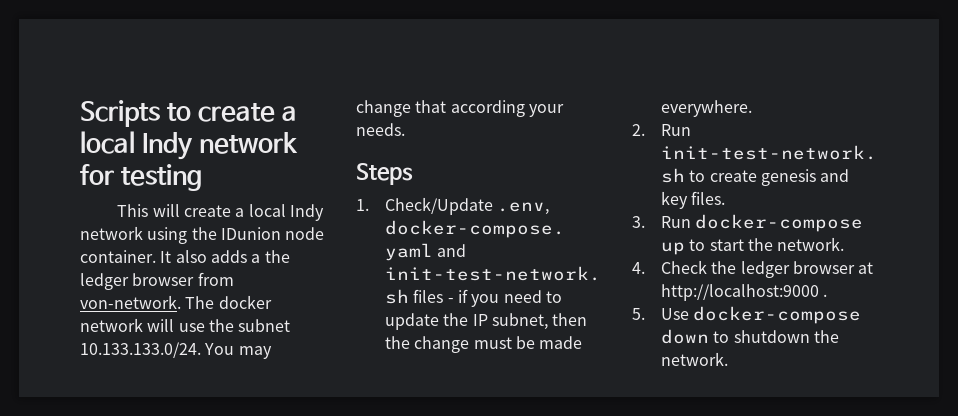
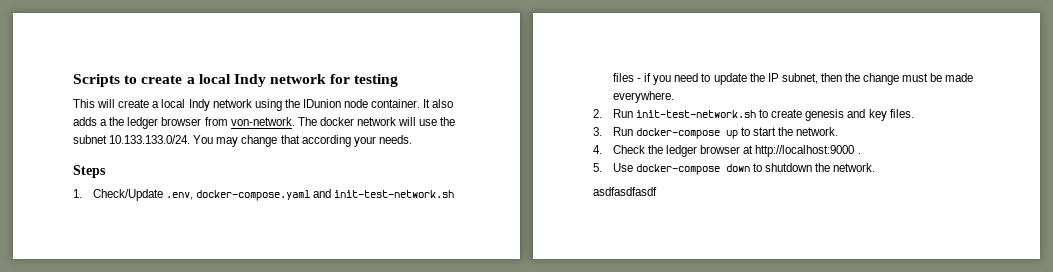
+ asdfasdfasdf

